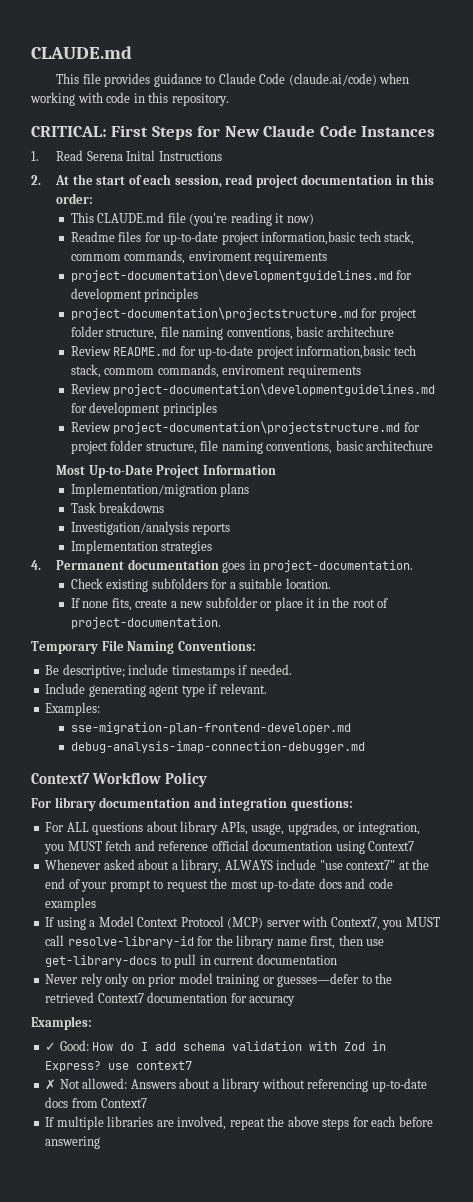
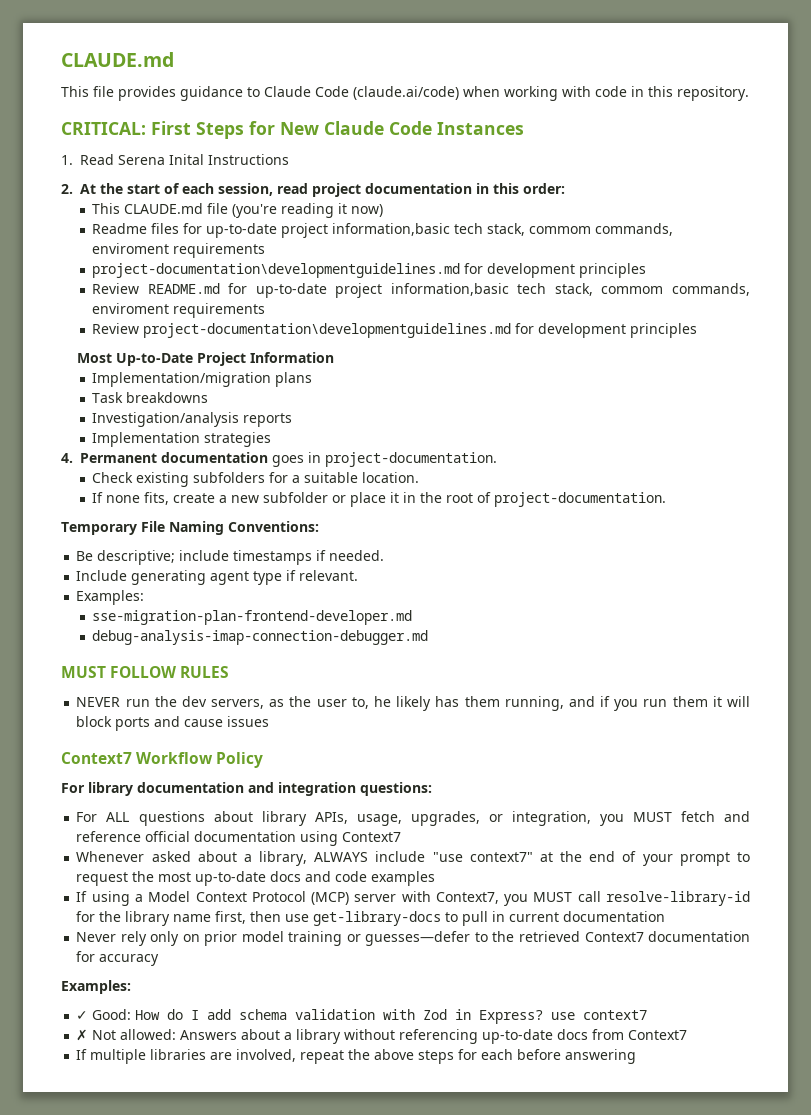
  Readme files for up-to-date project information,basic tech stack, commom commands, enviroment requirements
  project-documentation\developmentguidelines.md for development principles
- project-documentation\projectstructure.md for project folder structure, file naming conventions, basic architechure
- Review project-documentation\projectstructure.md for project folder structure, file naming conventions, basic architechure
+ MUST FOLLOW RULES
+ NEVER run the dev servers, as the user to, he likely has them running, and if you run them it will block ports and cause issues

